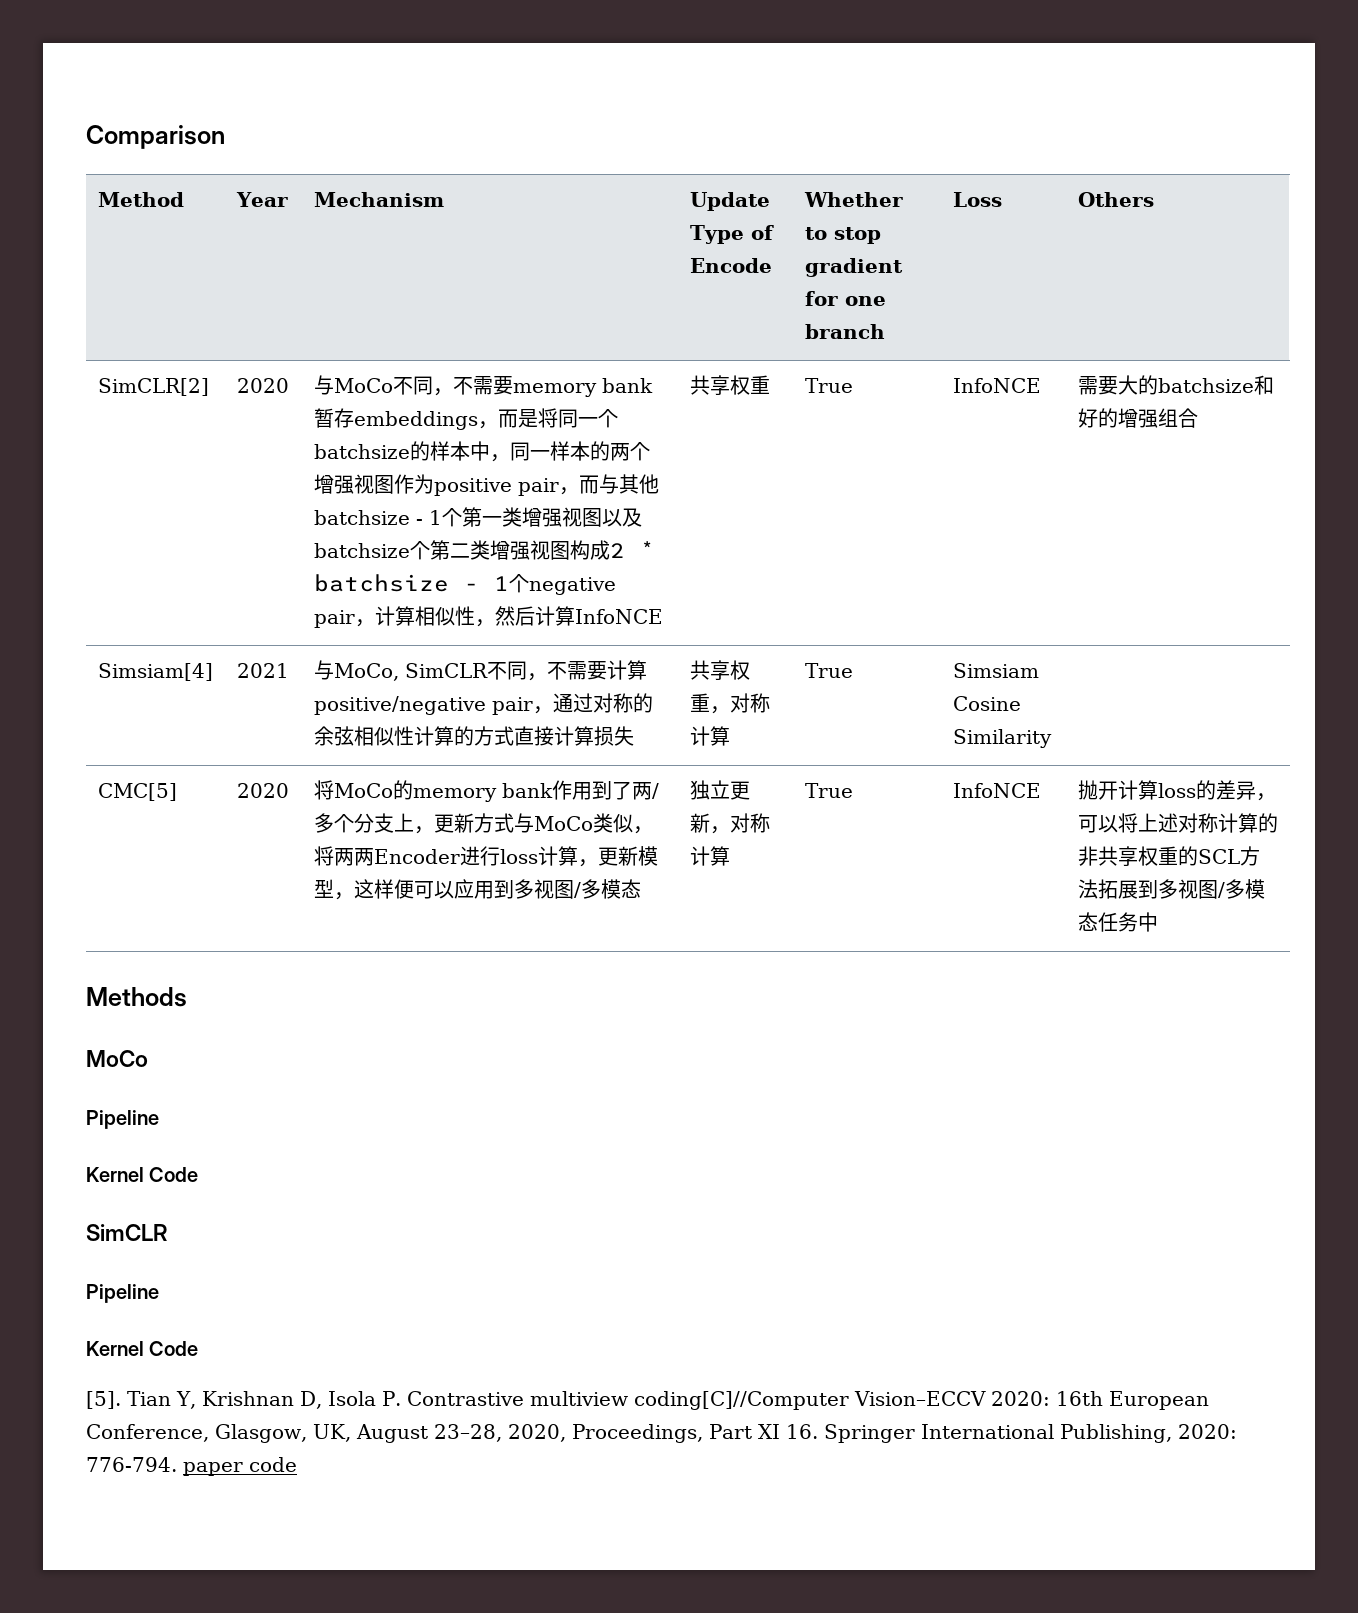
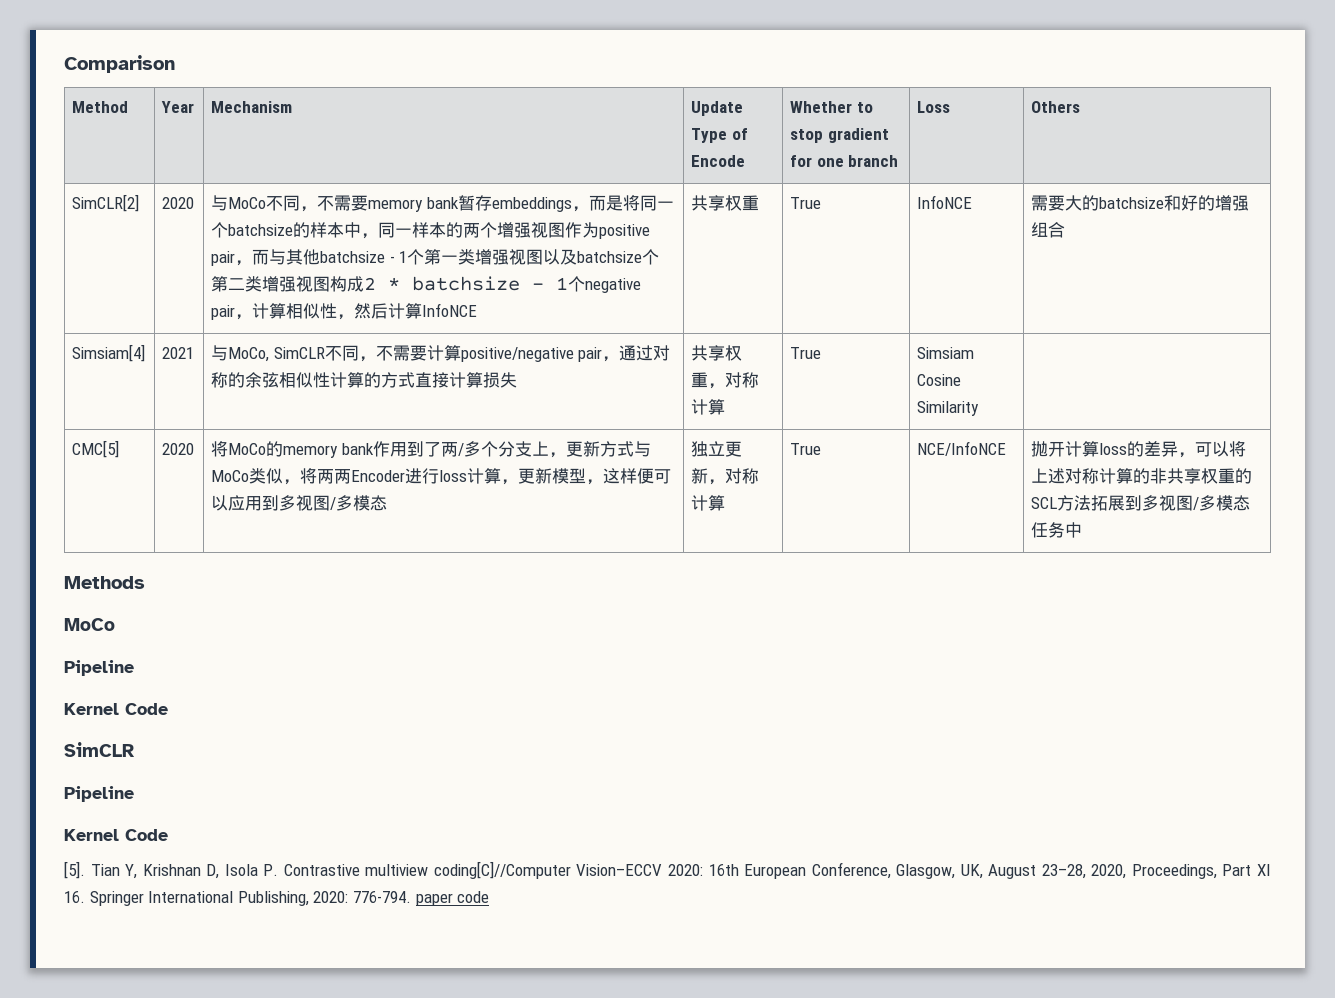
- 独立更新，对称计算 | True | InfoNCE
+ 独立更新，对称计算 | True | NCE/InfoNCE

